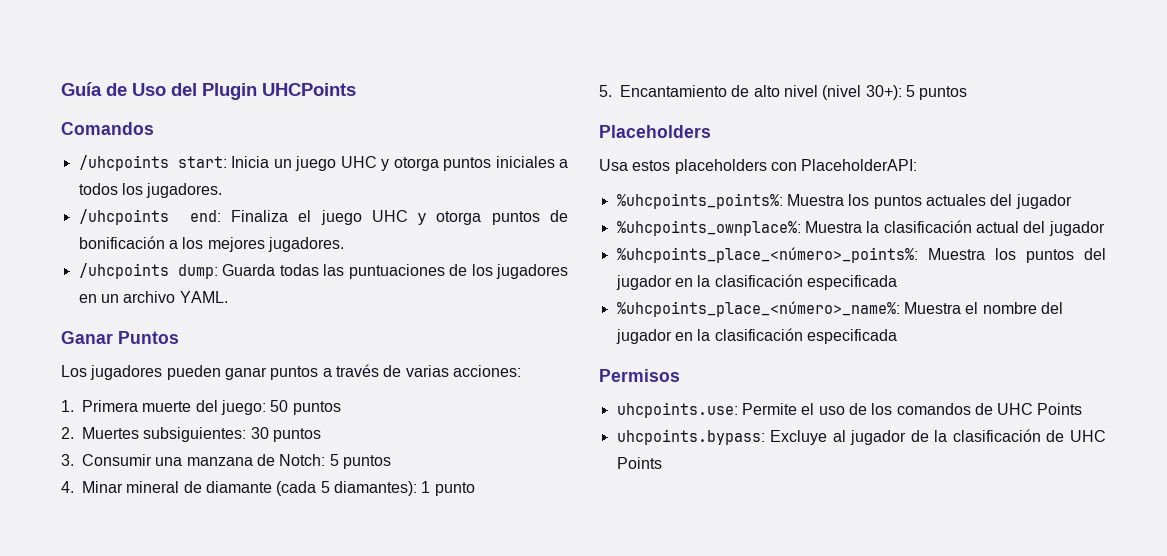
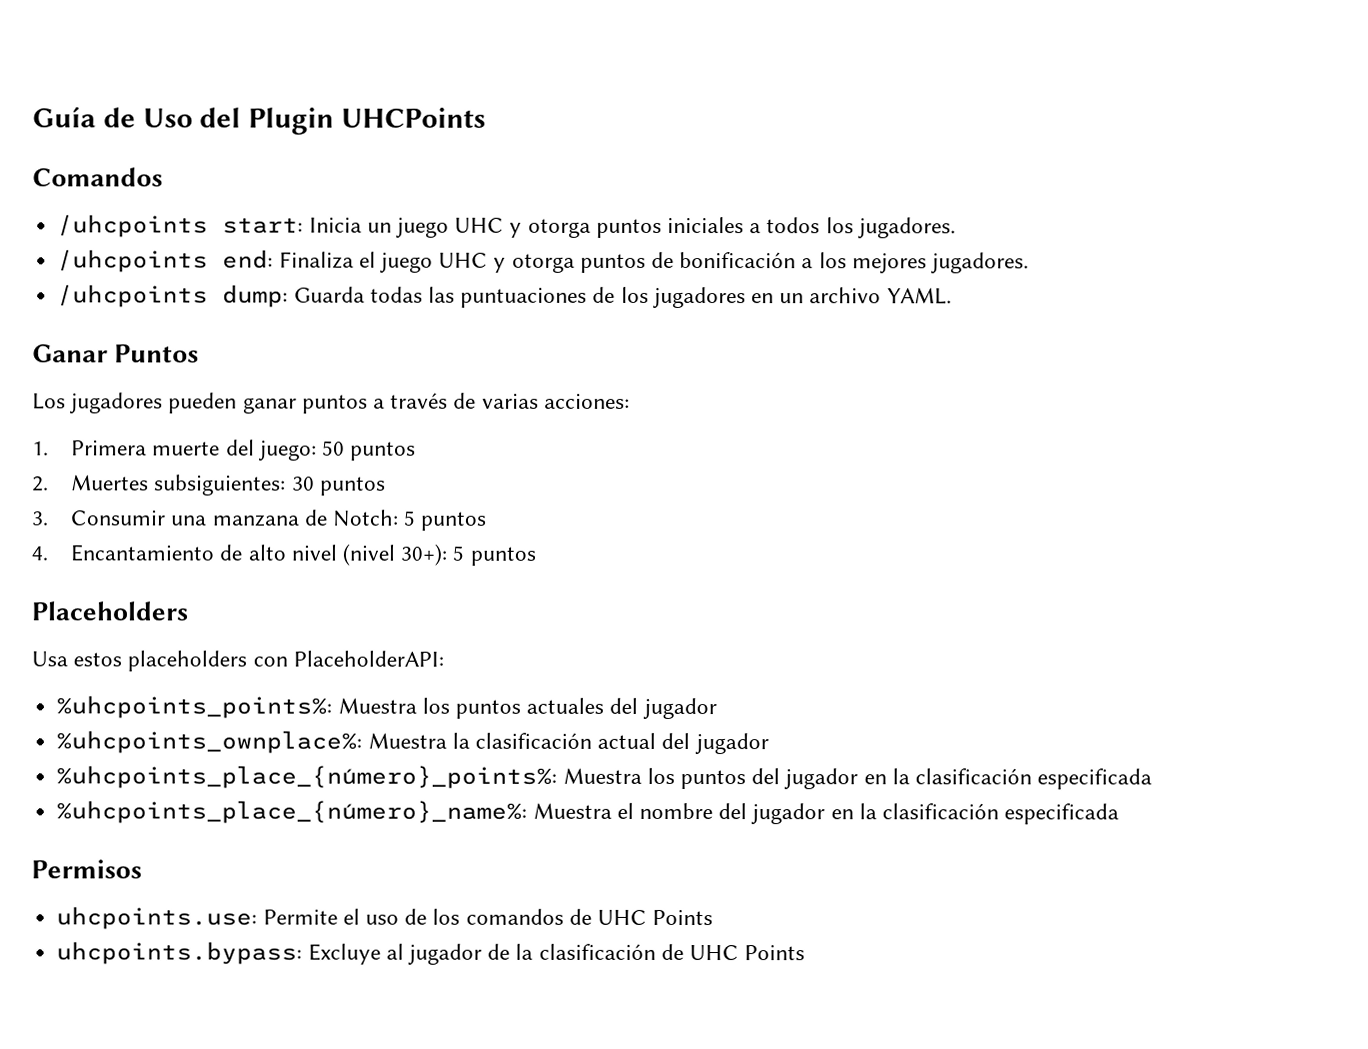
- 4. Minar mineral de diamante (cada 5 diamantes): 1 punto
- 5. Encantamiento de alto nivel (nivel 30+): 5 puntos
+ 4. Encantamiento de alto nivel (nivel 30+): 5 puntos
- %uhcpoints_place_<número>_points%: Muestra los puntos del jugador en la clasificación especificada
+ %uhcpoints_place_{número}_points%: Muestra los puntos del jugador en la clasificación especificada
- %uhcpoints_place_<número>_name%: Muestra el nombre del jugador en la clasificación especificada
+ %uhcpoints_place_{número}_name%: Muestra el nombre del jugador en la clasificación especificada

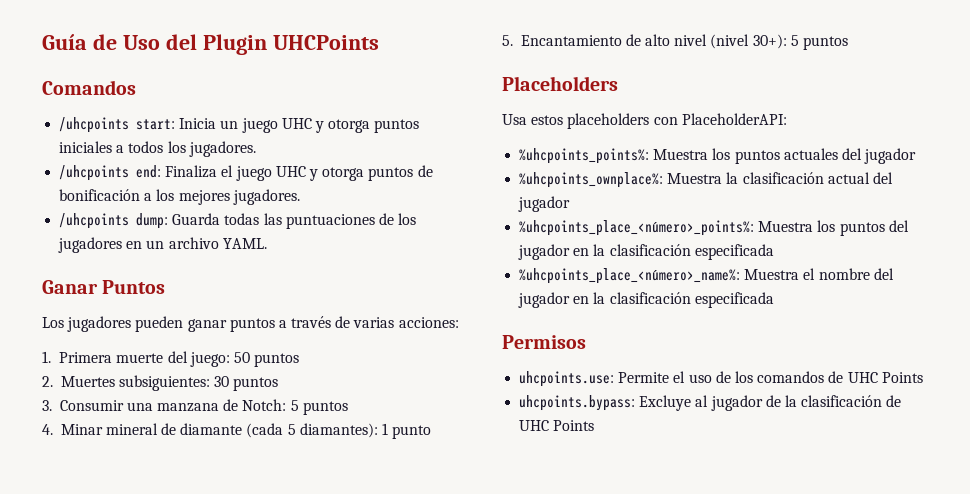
- 4. Encantamiento de alto nivel (nivel 30+): 5 puntos
+ 4. Minar mineral de diamante (cada 5 diamantes): 1 punto
+ 5. Encantamiento de alto nivel (nivel 30+): 5 puntos
- %uhcpoints_place_{número}_points%: Muestra los puntos del jugador en la clasificación especificada
+ %uhcpoints_place_<número>_points%: Muestra los puntos del jugador en la clasificación especificada
- %uhcpoints_place_{número}_name%: Muestra el nombre del jugador en la clasificación especificada
+ %uhcpoints_place_<número>_name%: Muestra el nombre del jugador en la clasificación especificada

